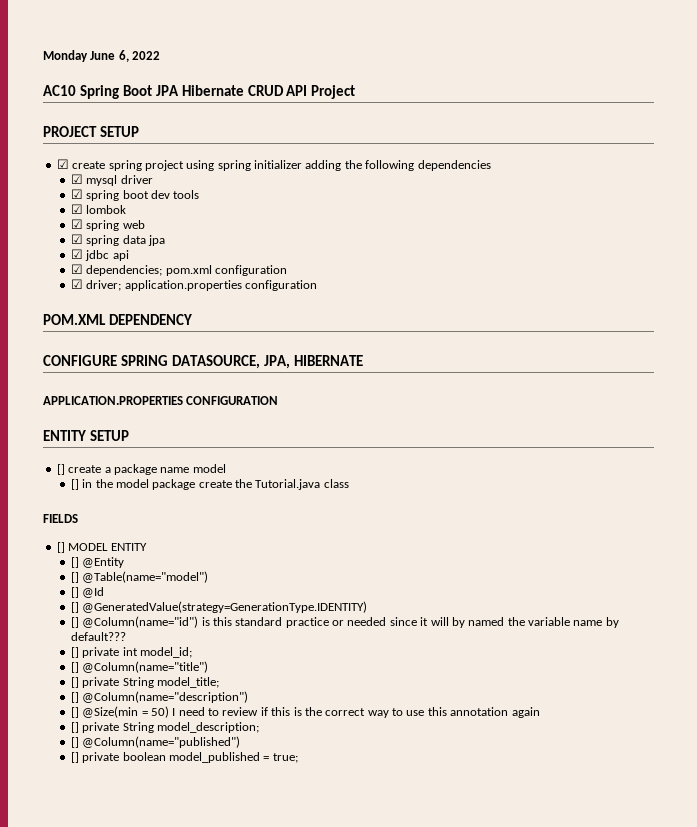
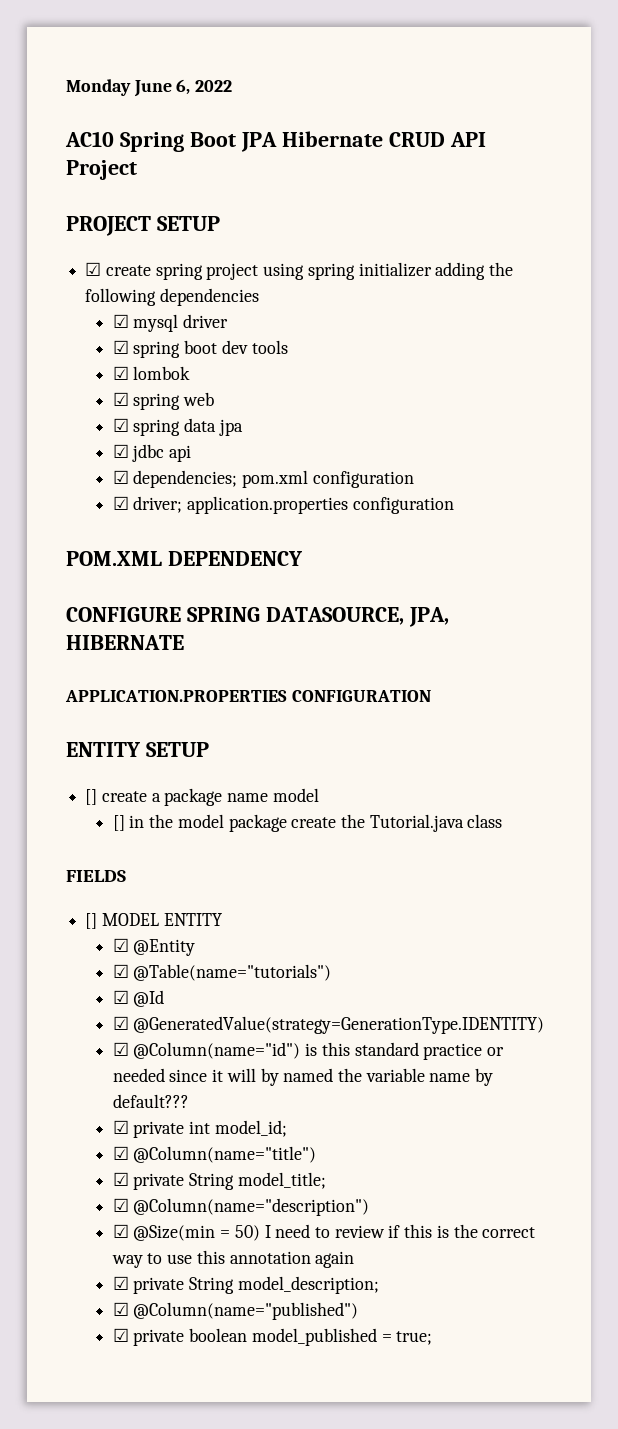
- [] @Entity
+ ☑ @Entity
- [] @Table(name="model")
- [] @Id
+ ☑ @Table(name="tutorials")
+ ☑ @Id
- [] @GeneratedValue(strategy=GenerationType.IDENTITY)
+ ☑ @GeneratedValue(strategy=GenerationType.IDENTITY)
- [] @Column(name="id") is this standard practice or needed since it will by named the variable name by default???
+ ☑ @Column(name="id") is this standard practice or needed since it will by named the variable name by default???
- [] private int model_id;
+ ☑ private int model_id;
- [] @Column(name="title")
+ ☑ @Column(name="title")
- [] private String model_title;
+ ☑ private String model_title;
- [] @Column(name="description")
+ ☑ @Column(name="description")
- [] @Size(min = 50) I need to review if this is the correct way to use this annotation again
+ ☑ @Size(min = 50) I need to review if this is the correct way to use this annotation again
- [] private String model_description;
+ ☑ private String model_description;
- [] @Column(name="published")
+ ☑ @Column(name="published")
- [] private boolean model_published = true;
+ ☑ private boolean model_published = true;

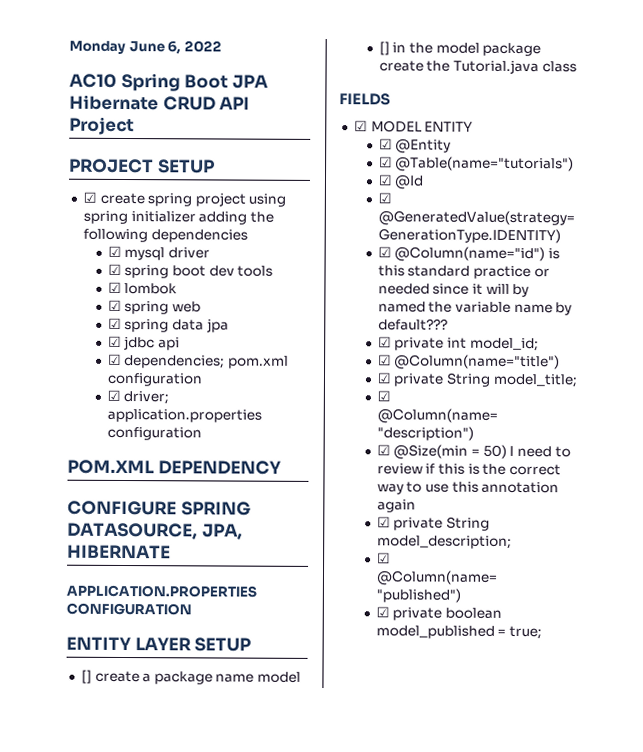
- ENTITY SETUP
+ ENTITY LAYER SETUP
- [] MODEL ENTITY
+ ☑ MODEL ENTITY

